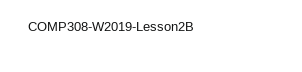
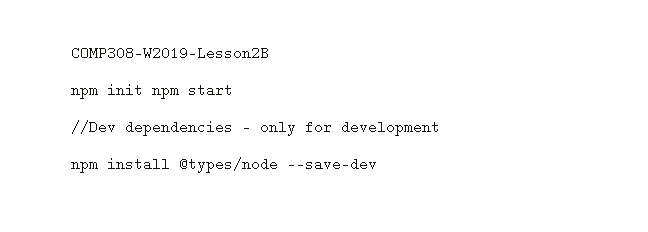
+ npm init npm start
+ //Dev dependencies - only for development
+ npm install @types/node --save-dev

